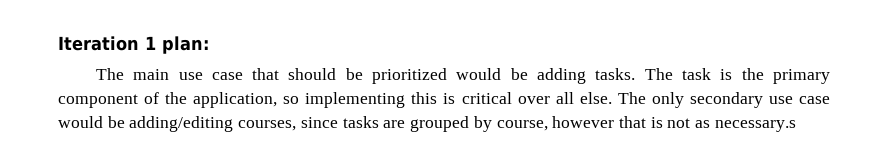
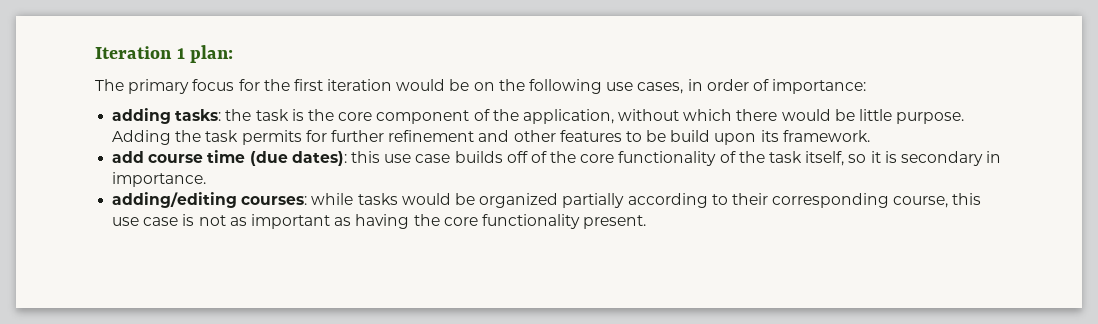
- The main use case that should be prioritized would be adding tasks. The task is the primary component of the application, so implementing this is critical over all else. The only secondary use case would be adding/editing courses, since tasks are grouped by course, however that is not as necessary.s
+ The primary focus for the first iteration would be on the following use cases, in order of importance:
+ adding tasks: the task is the core component of the application, without which there would be little purpose. Adding the task permits for further refinement and other features to be build upon its framework.
+ add course time (due dates): this use case builds off of the core functionality of the task itself, so it is secondary in importance.
+ adding/editing courses: while tasks would be organized partially according to their corresponding course, this use case is not as important as having the core functionality present.

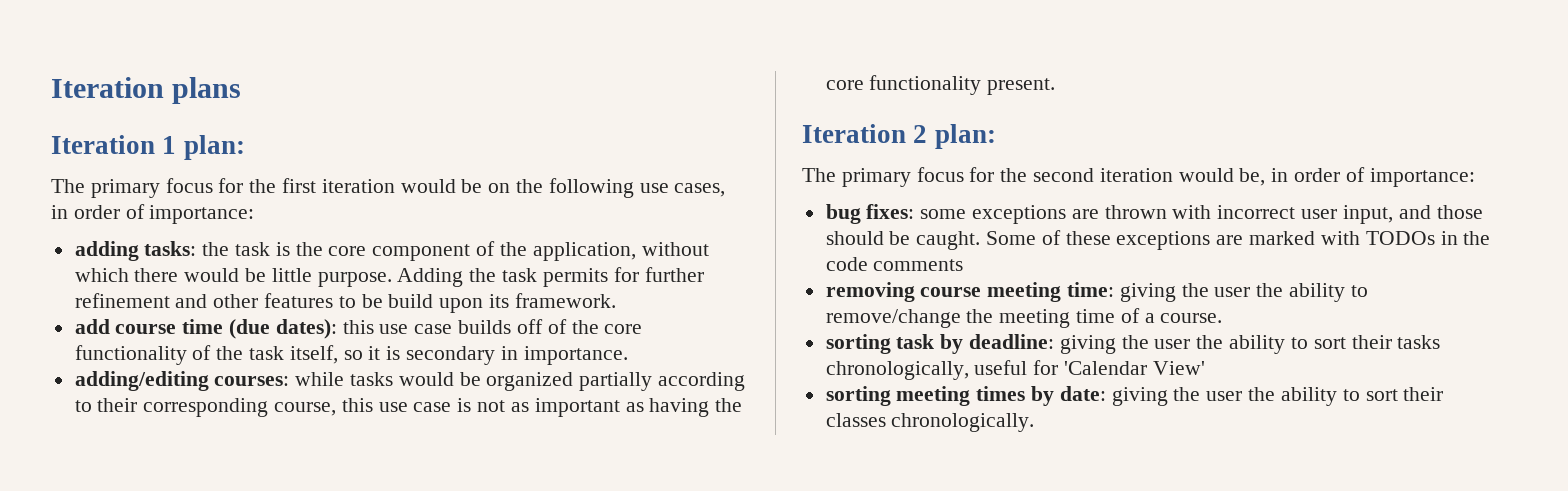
+ Iteration plans
+ Iteration 2 plan:
+ The primary focus for the second iteration would be, in order of importance:
+ bug fixes: some exceptions are thrown with incorrect user input, and those should be caught. Some of these exceptions are marked with TODOs in the code comments
+ removing course meeting time: giving the user the ability to remove/change the meeting time of a course.
+ sorting task by deadline: giving the user the ability to sort their tasks chronologically, useful for 'Calendar View'
+ sorting meeting times by date: giving the user the ability to sort their classes chronologically.

